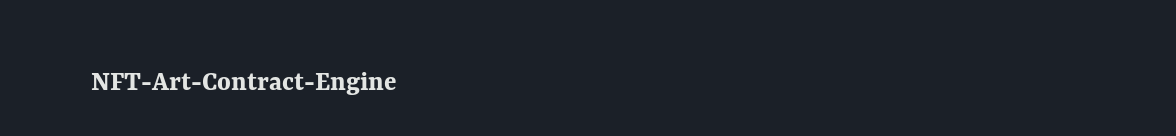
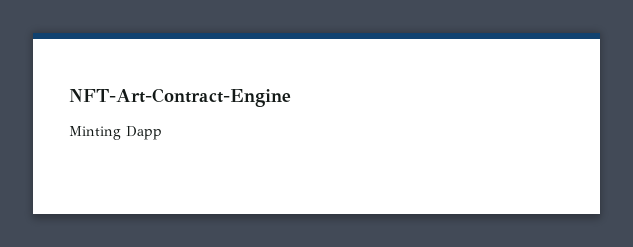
+ Minting Dapp

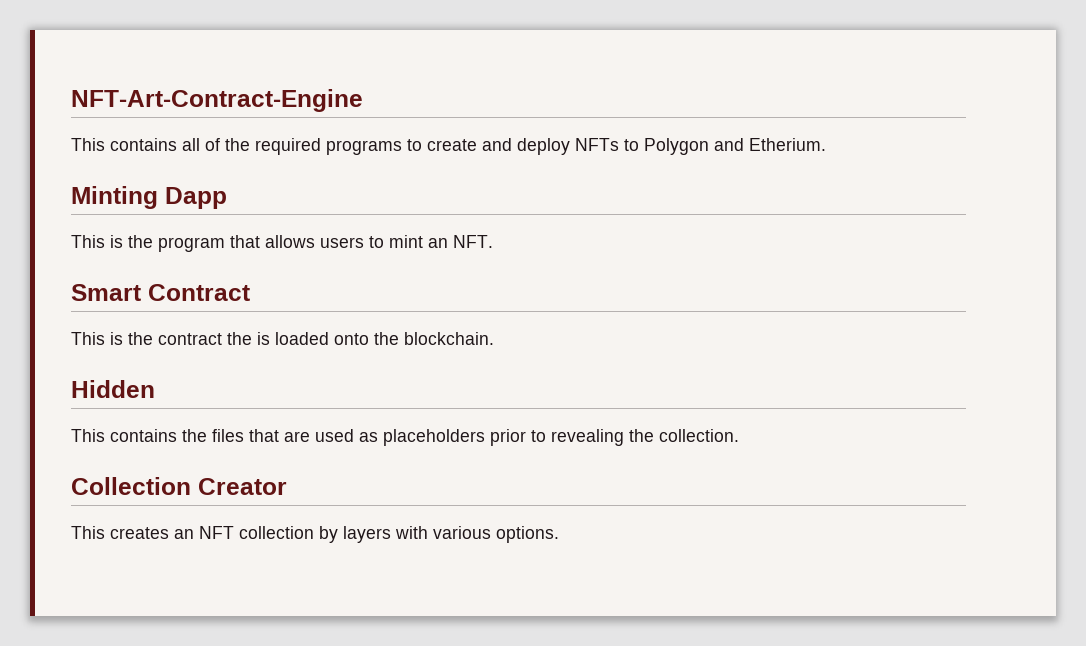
+ This contains all of the required programs to create and deploy NFTs to Polygon and Etherium.
  Minting Dapp
+ This is the program that allows users to mint an NFT.
+ Smart Contract
+ This is the contract the is loaded onto the blockchain.
+ Hidden
+ This contains the files that are used as placeholders prior to revealing the collection.
+ Collection Creator
+ This creates an NFT collection by layers with various options.

